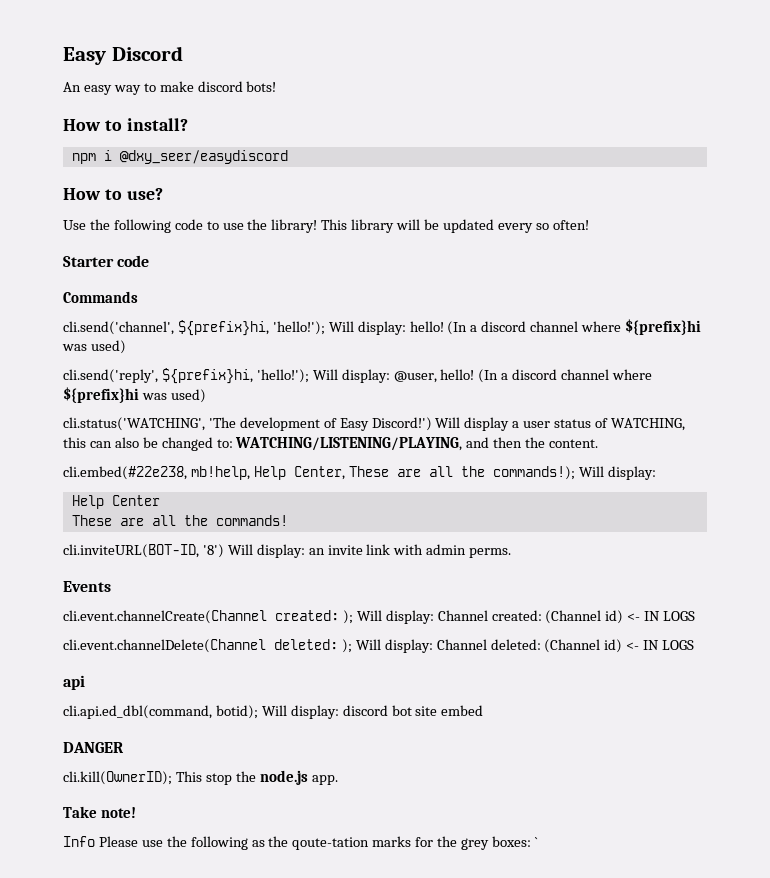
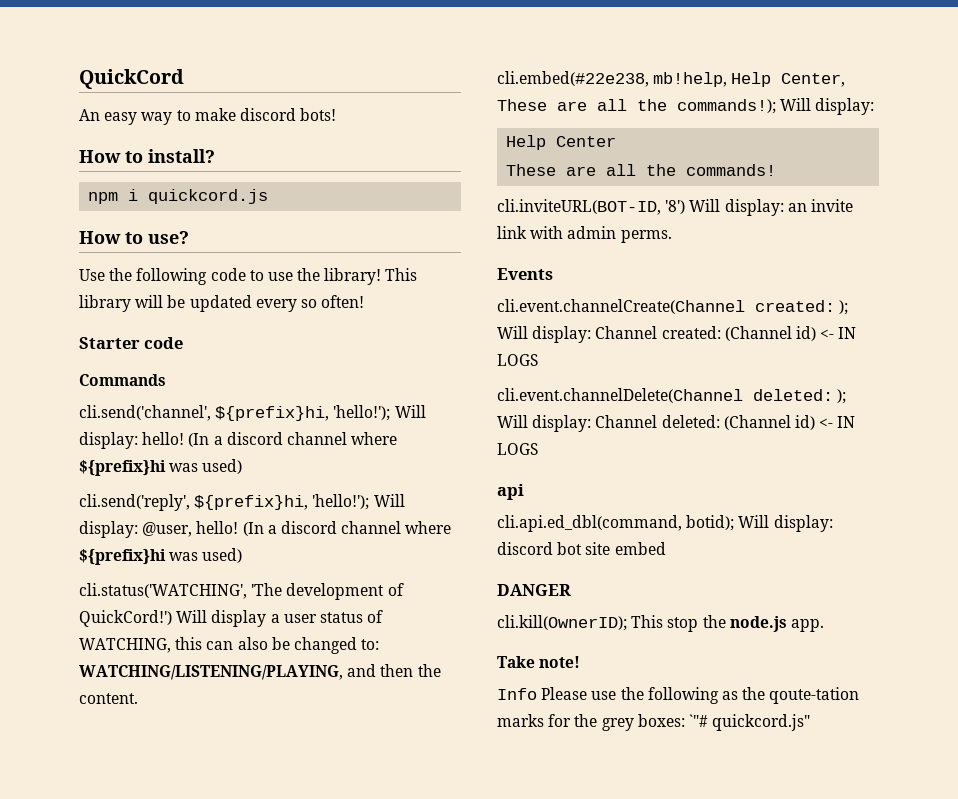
- Easy Discord
+ QuickCord
- npm i @dxy_seer/easydiscord
+ npm i quickcord.js
- cli.status('WATCHING', 'The development of Easy Discord!')
+ cli.status('WATCHING', 'The development of QuickCord!')
- Info Please use the following as the qoute-tation marks for the grey boxes: `
+ Info Please use the following as the qoute-tation marks for the grey boxes: `"# quickcord.js"

